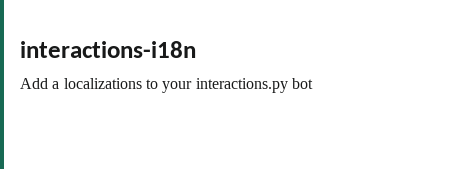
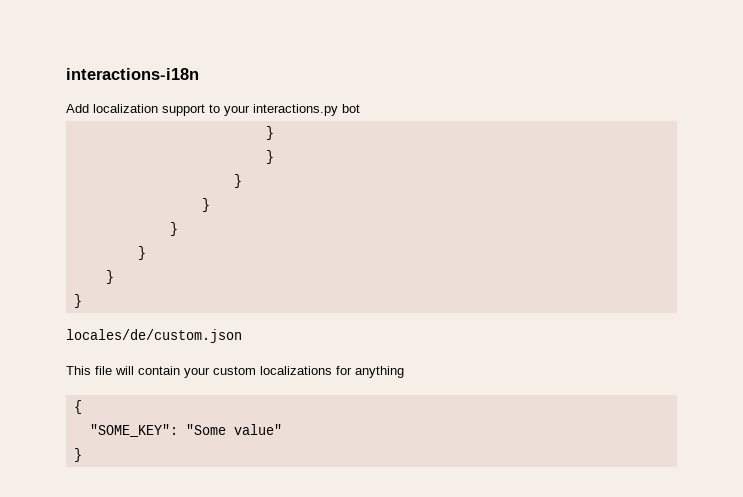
- Add a localizations to your interactions.py bot
+ Add localization support to your interactions.py bot
+ }
+ }
+ }
+ }
+ }
+ }
+ }
+ }
+ locales/de/custom.json
+ This file will contain your custom localizations for anything
+ {
+ "SOME_KEY": "Some value"
+ }

